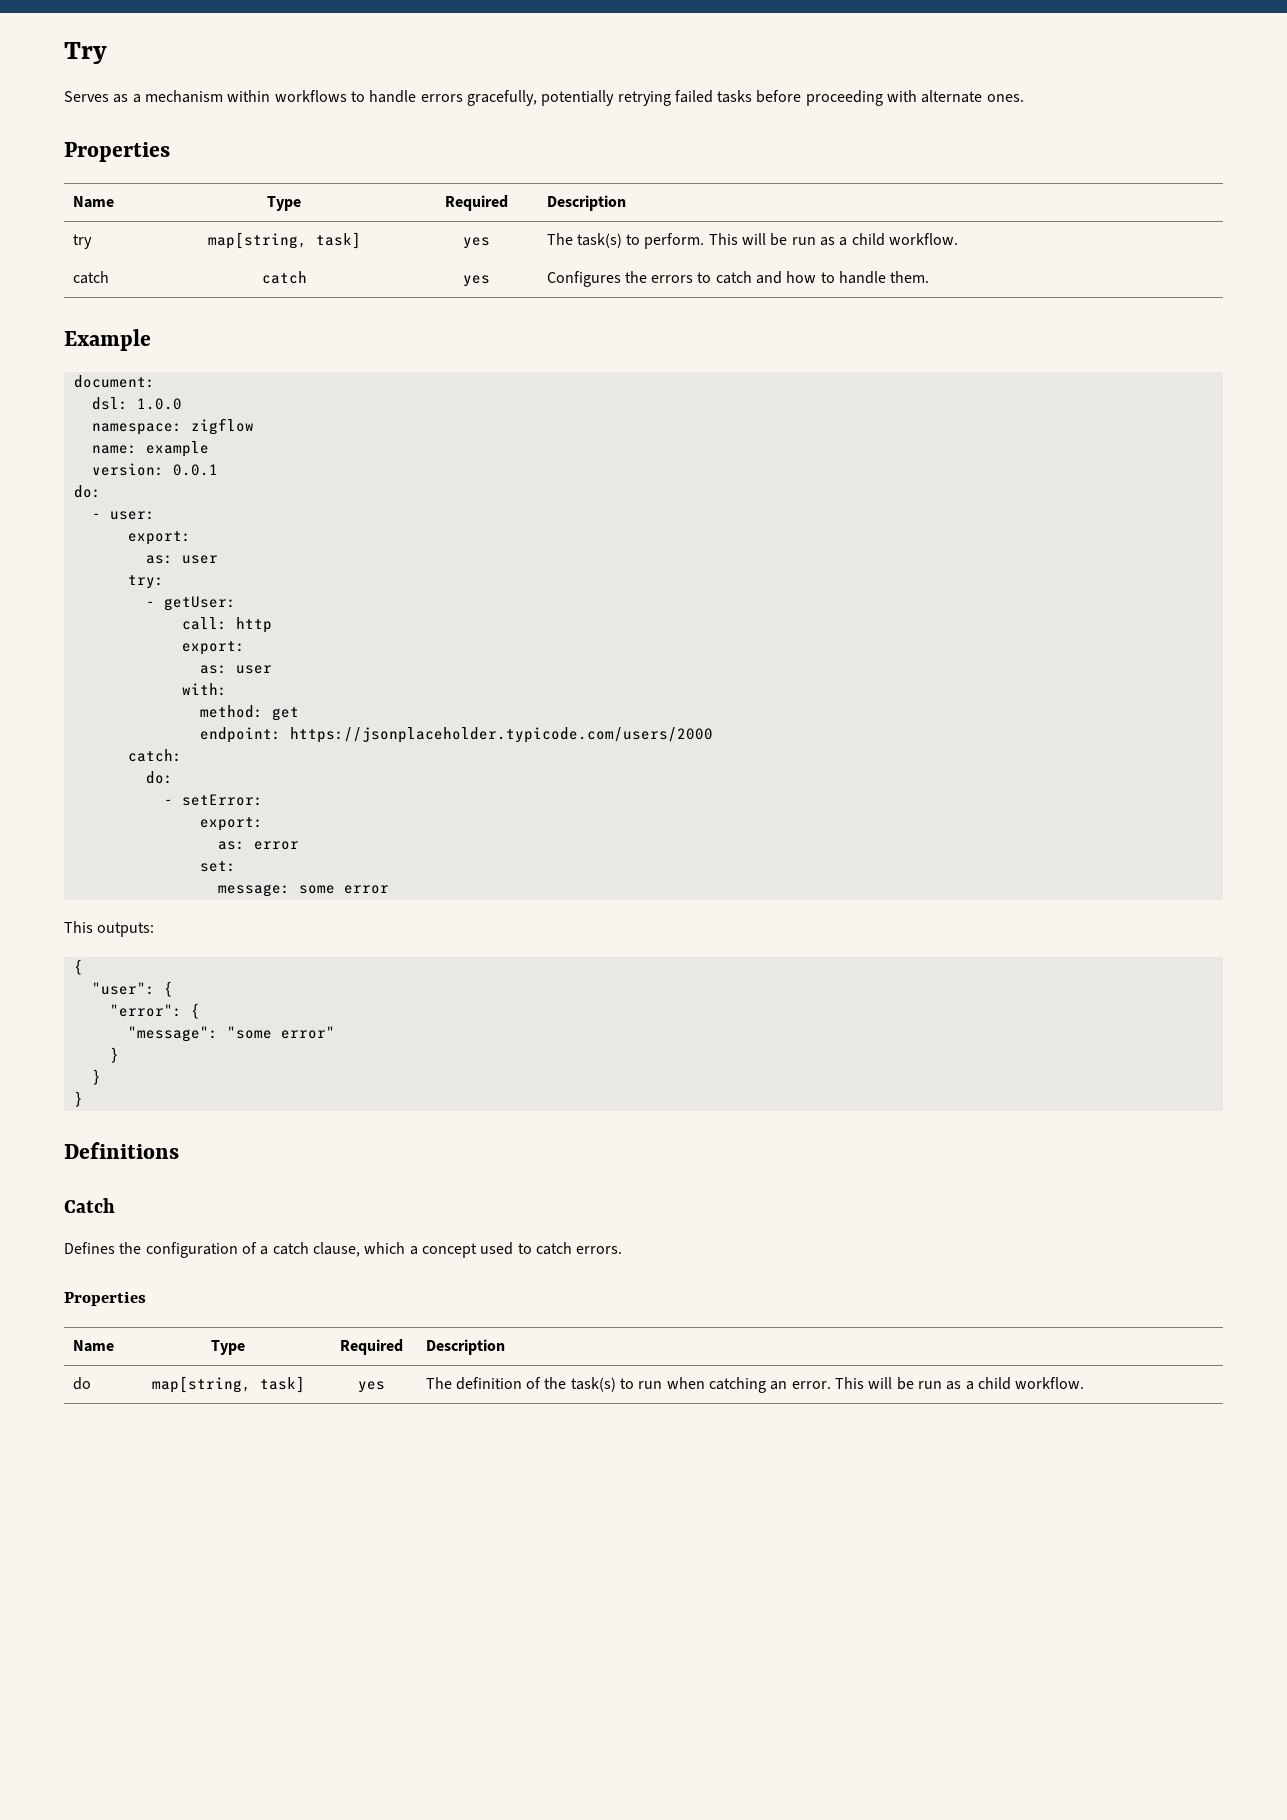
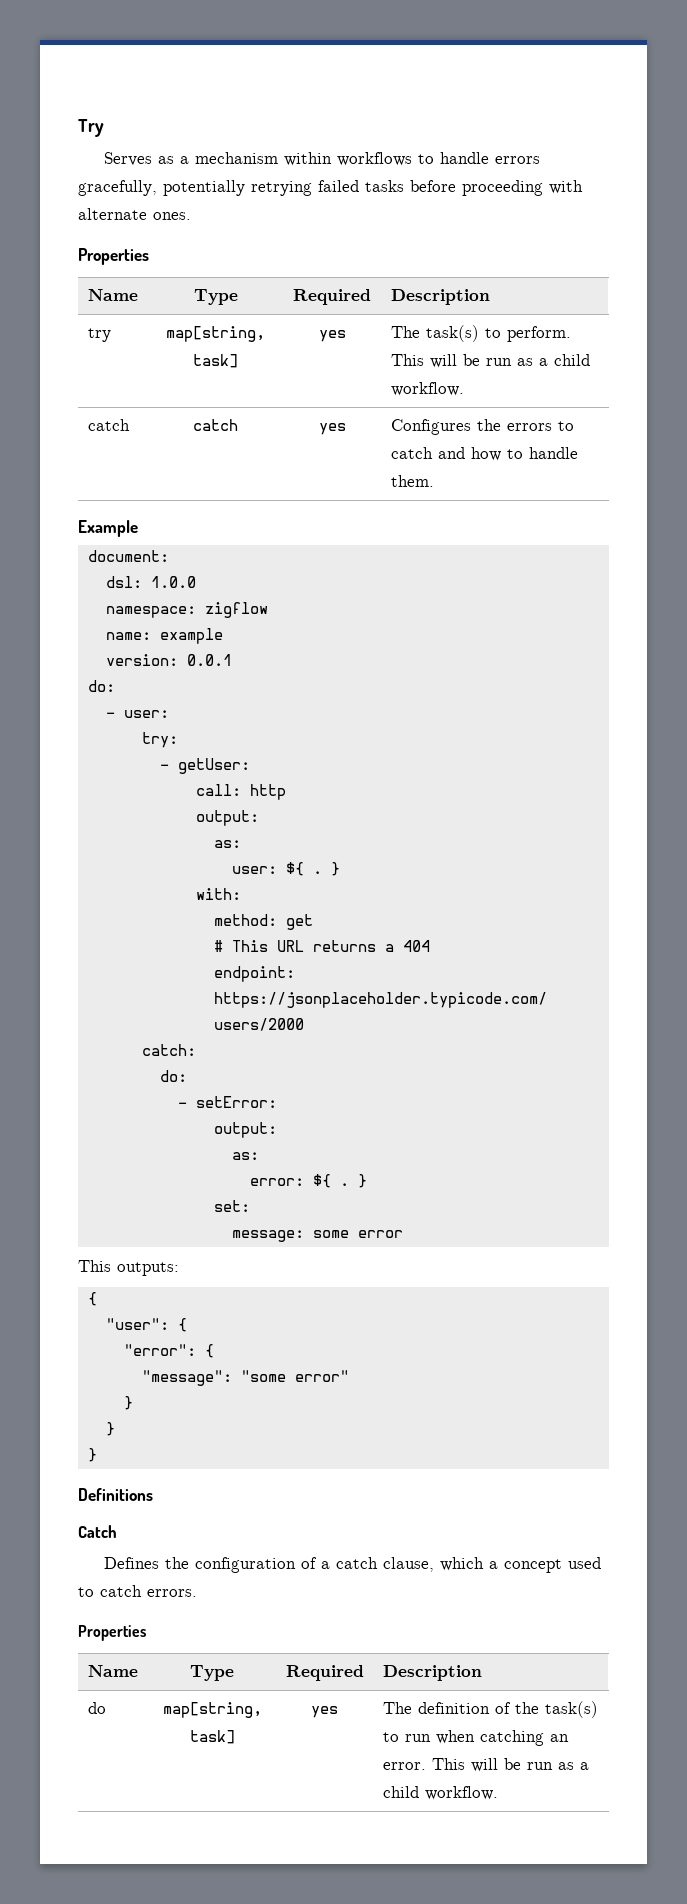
  - user:
- export:
- as: user
  call: http
- export:
- as: user
+ output:
+ as:
+ user: ${ . }
+ # This URL returns a 404
  - setError:
- export:
- as: error
+ output:
+ as:
+ error: ${ . }

